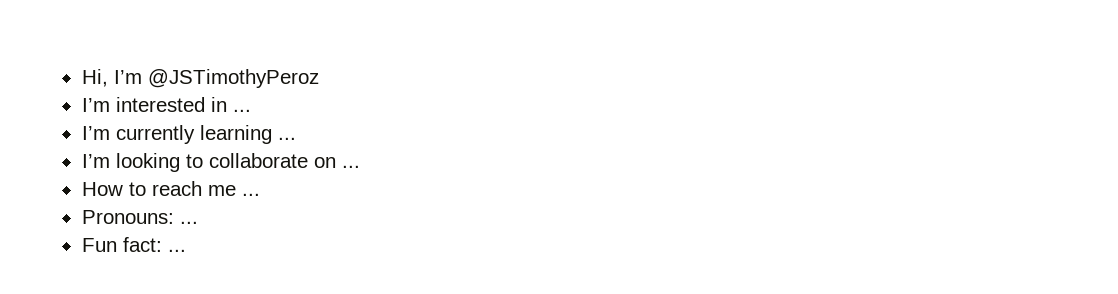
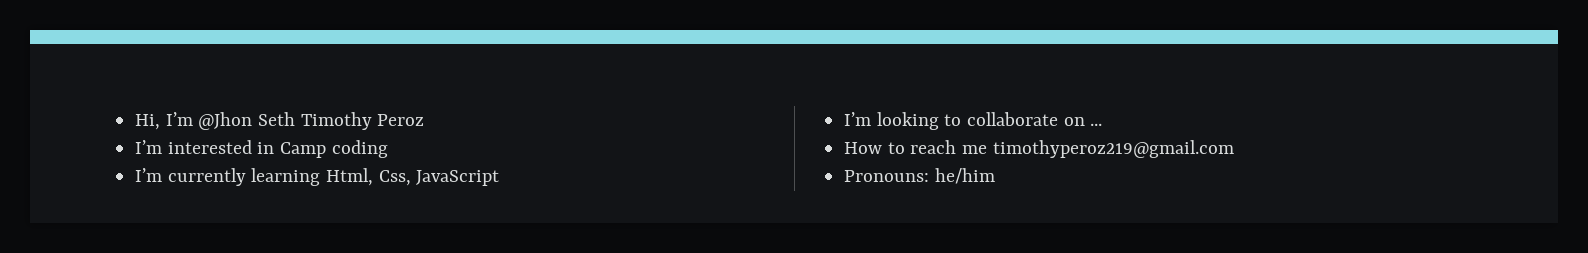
- Hi, I’m @JSTimothyPeroz
+ Hi, I’m @Jhon Seth Timothy Peroz
- I’m interested in ...
+ I’m interested in Camp coding
- I’m currently learning ...
+ I’m currently learning Html, Css, JavaScript
- How to reach me ...
+ How to reach me timothyperoz219@gmail.com
- Pronouns: ...
- Fun fact: ...
+ Pronouns: he/him

